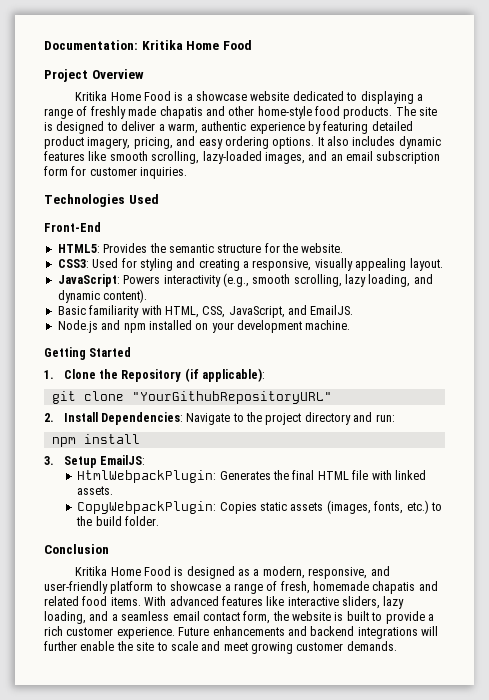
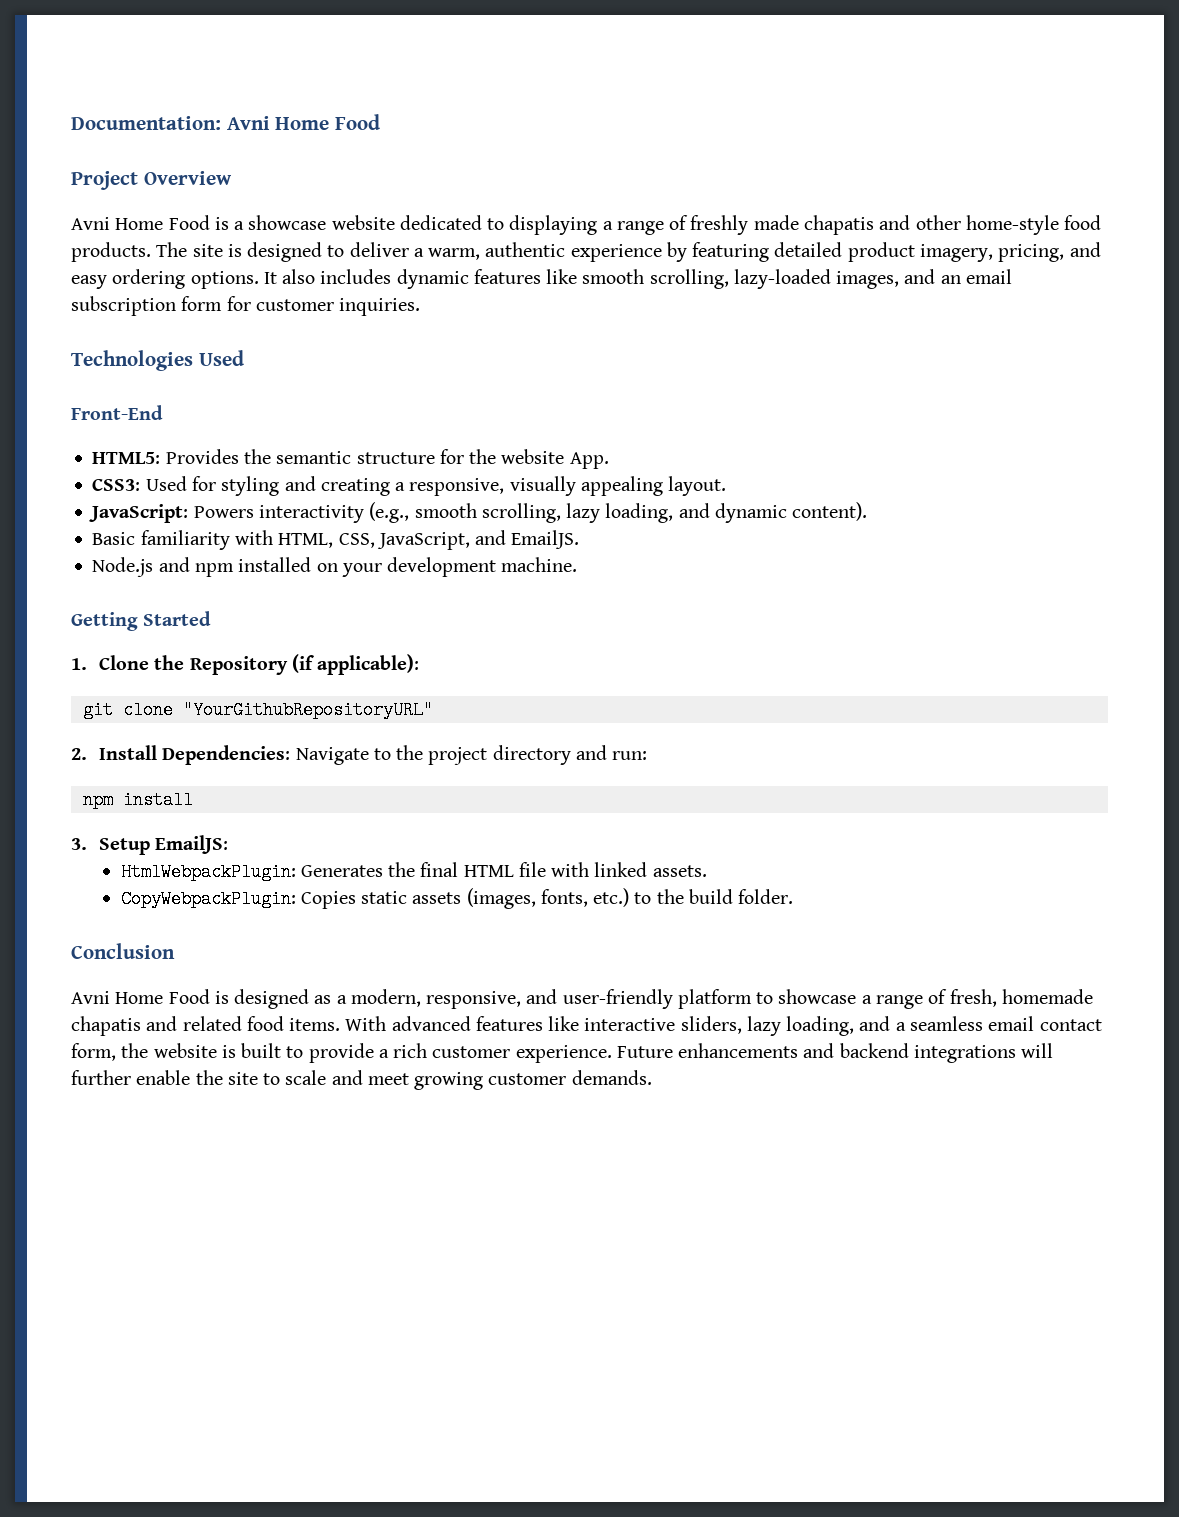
- Documentation: Kritika Home Food
+ Documentation: Avni Home Food
- Kritika Home Food is a showcase website dedicated to displaying a range of freshly made chapatis and other home-style food products.
+ Avni Home Food is a showcase website dedicated to displaying a range of freshly made chapatis and other home-style food products.
- HTML5: Provides the semantic structure for the website.
+ HTML5: Provides the semantic structure for the website App.
- Kritika Home Food is designed as a modern, responsive, and user-friendly platform to showcase a range of fresh, homemade chapatis and related food items.
+ Avni Home Food is designed as a modern, responsive, and user-friendly platform to showcase a range of fresh, homemade chapatis and related food items.

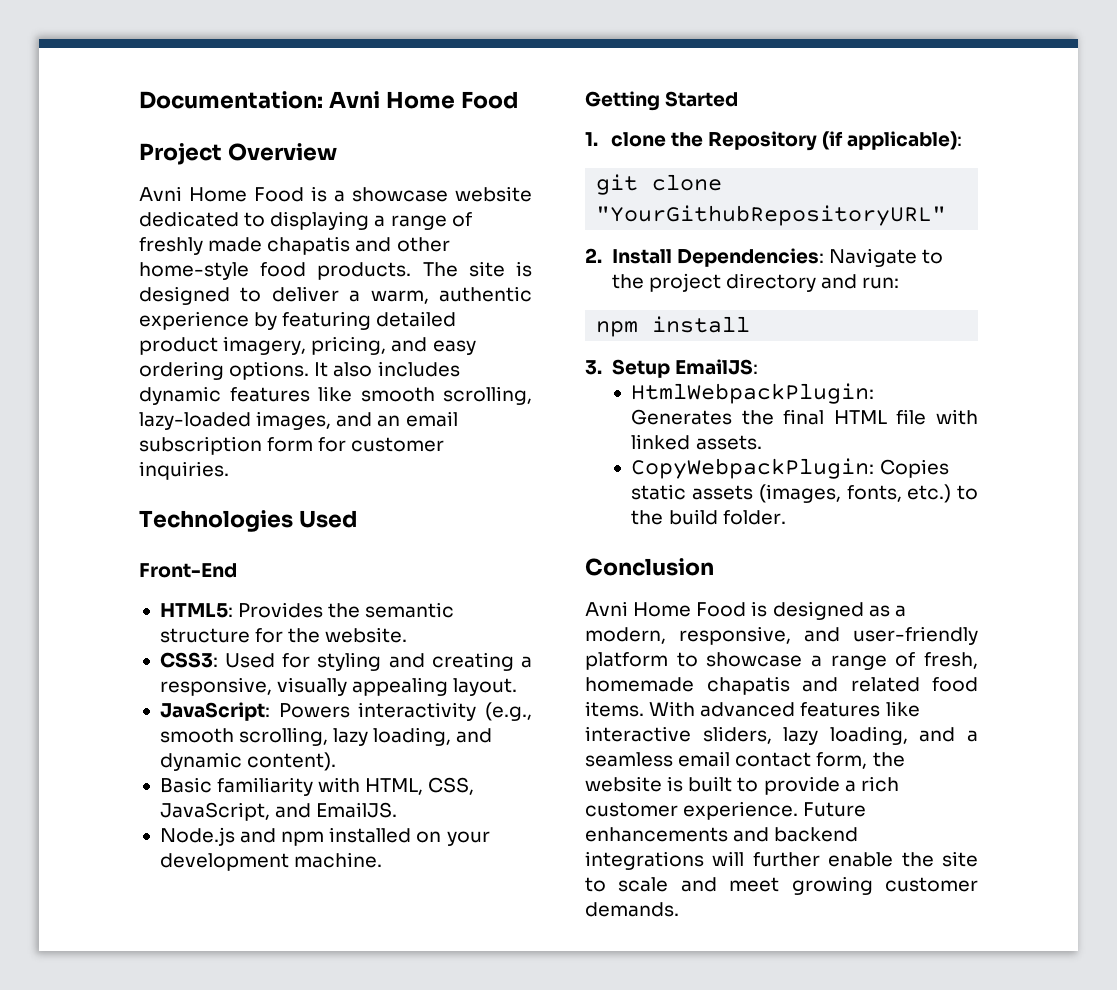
- HTML5: Provides the semantic structure for the website App.
+ HTML5: Provides the semantic structure for the website.
- 1. Clone the Repository (if applicable):
+ 1. clone the Repository (if applicable):

